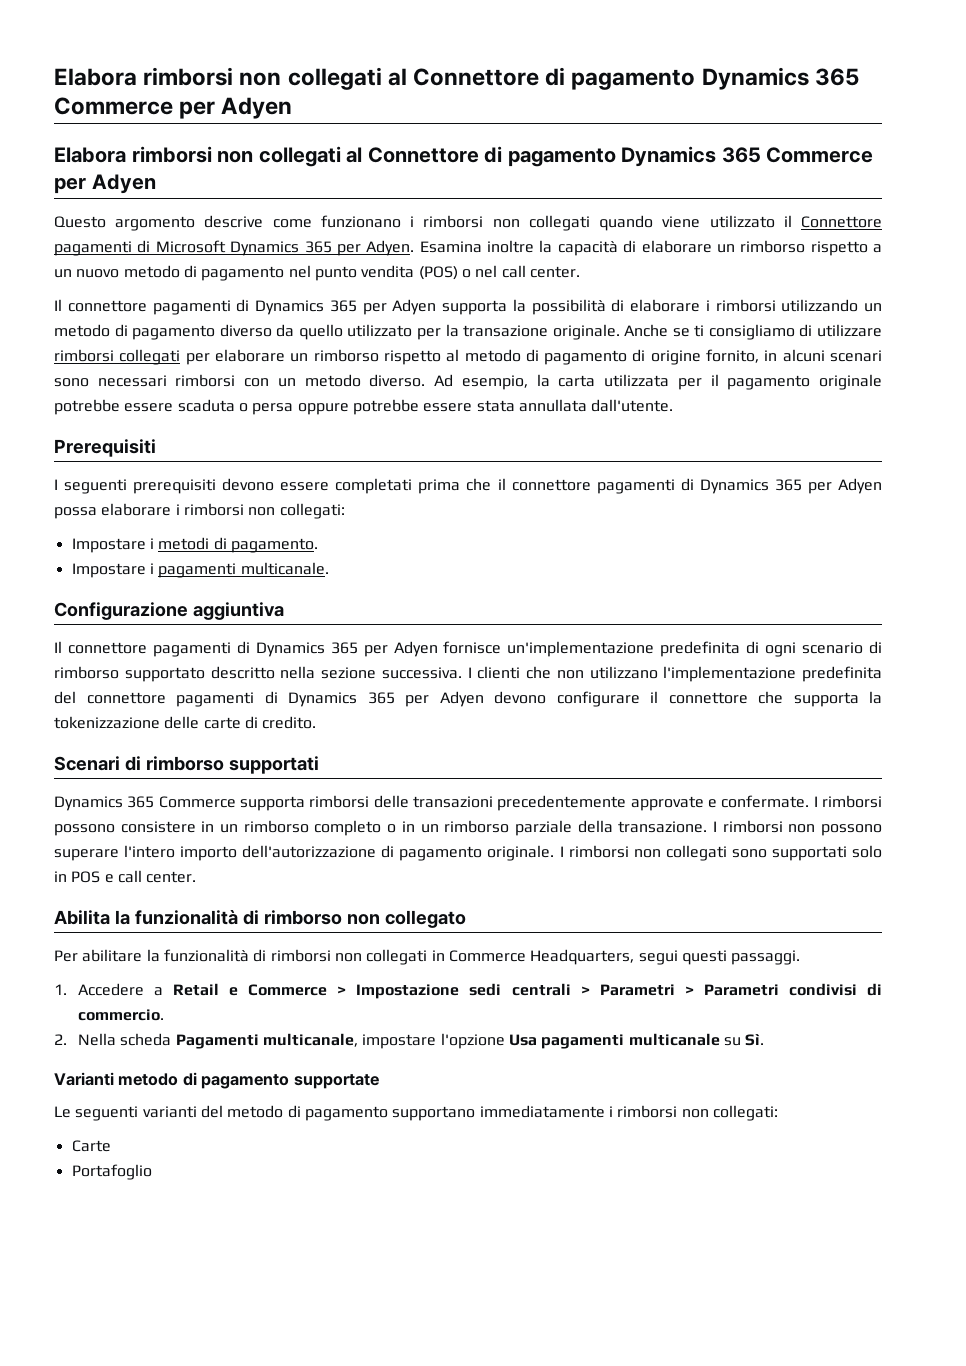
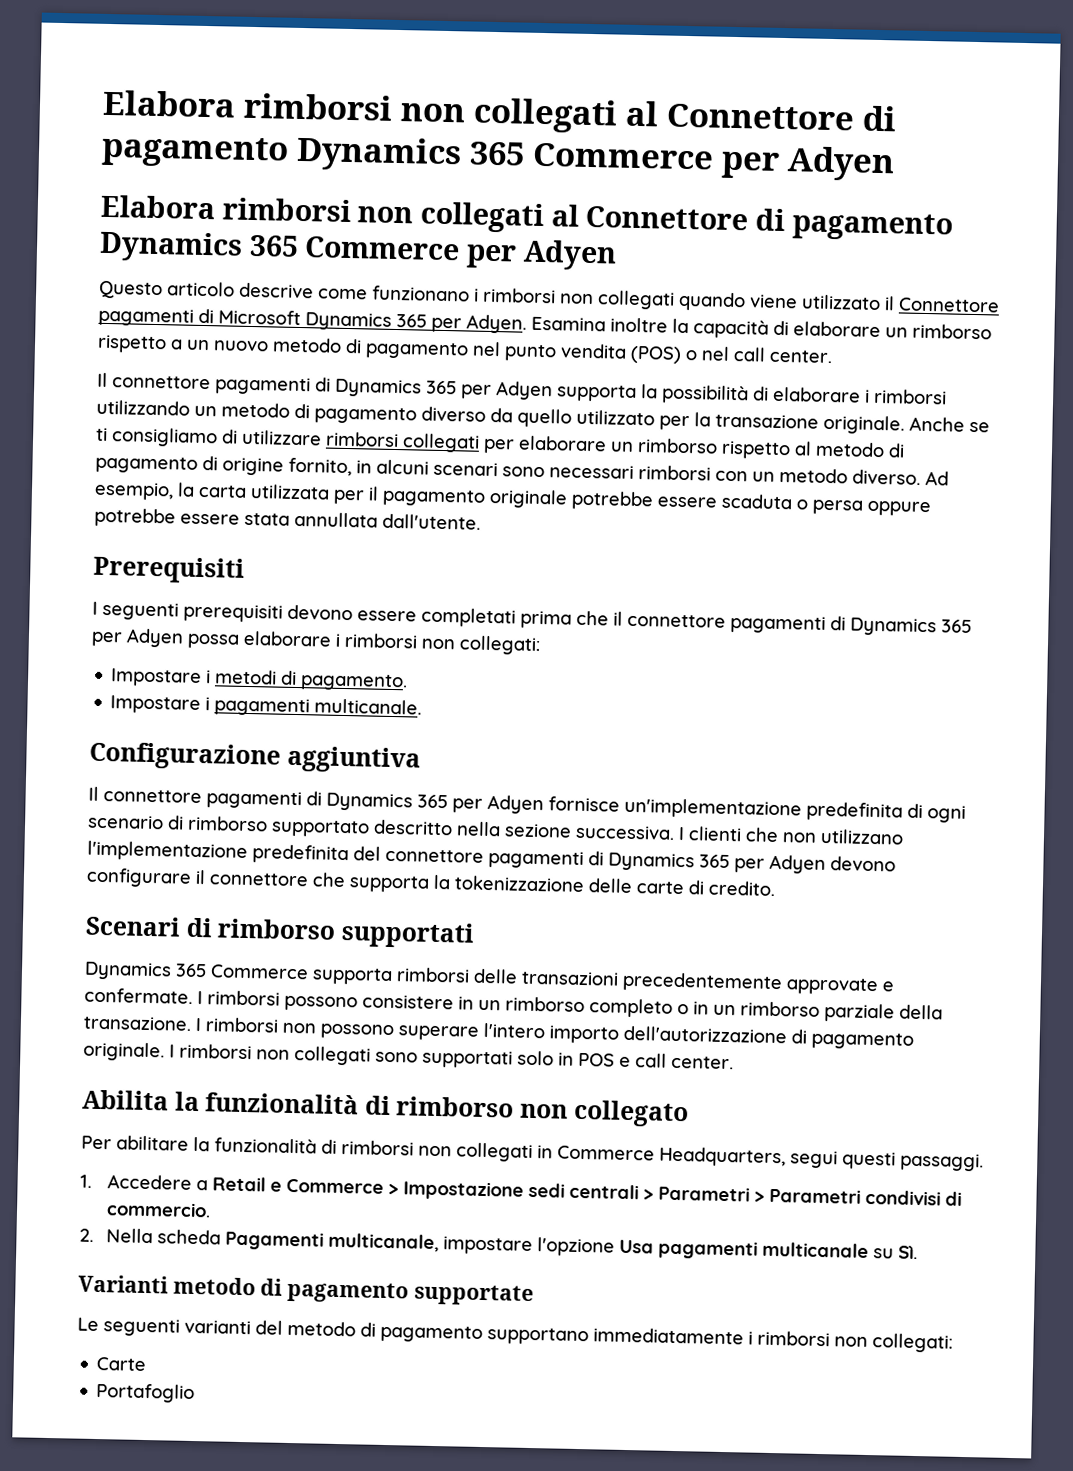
- Questo argomento descrive come funzionano i rimborsi non collegati quando viene utilizzato il Connettore pagamenti di Microsoft Dynamics 365 per Adyen.
+ Questo articolo descrive come funzionano i rimborsi non collegati quando viene utilizzato il Connettore pagamenti di Microsoft Dynamics 365 per Adyen.

